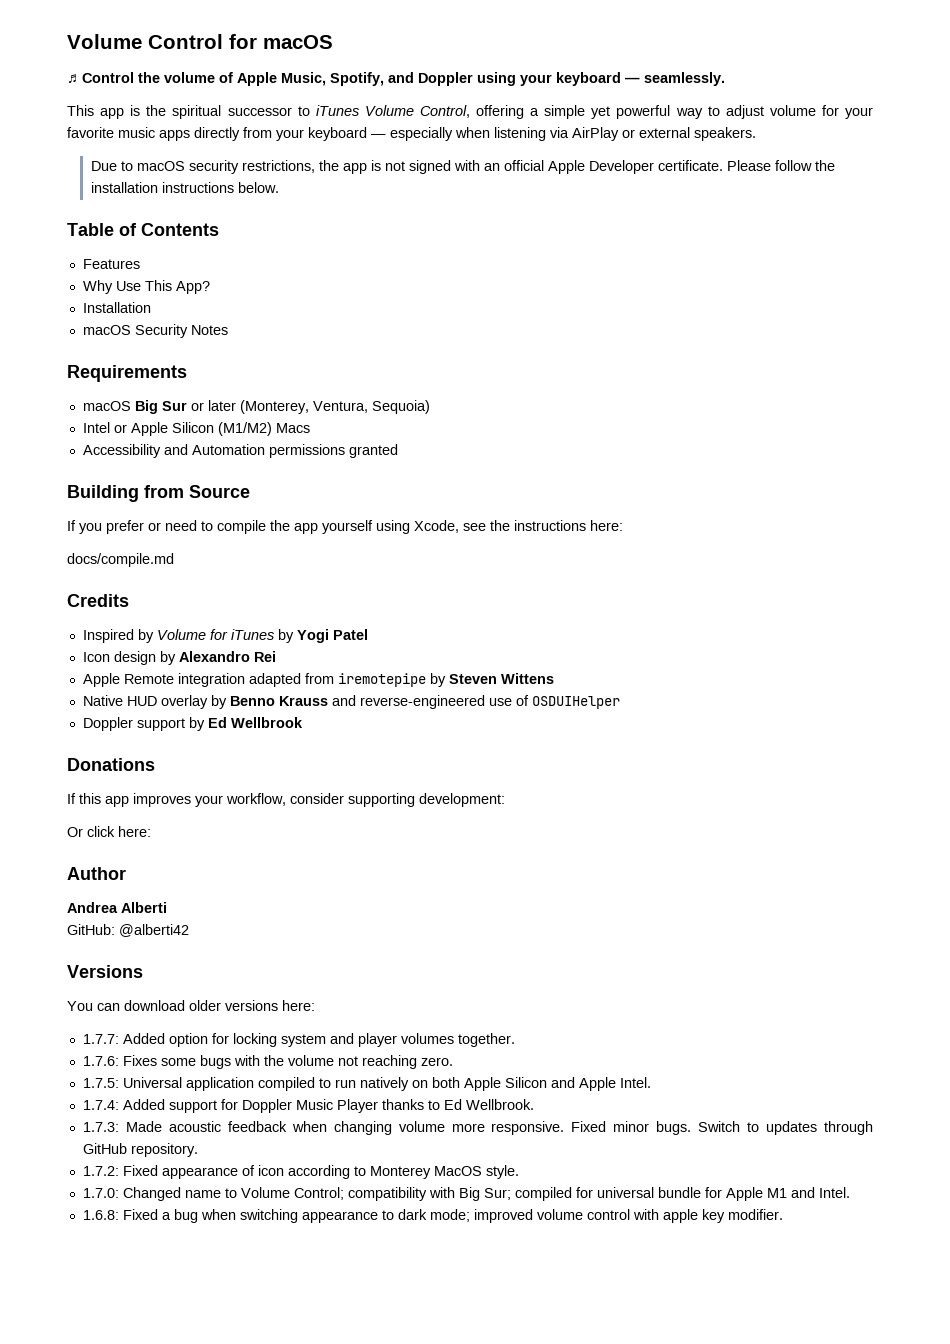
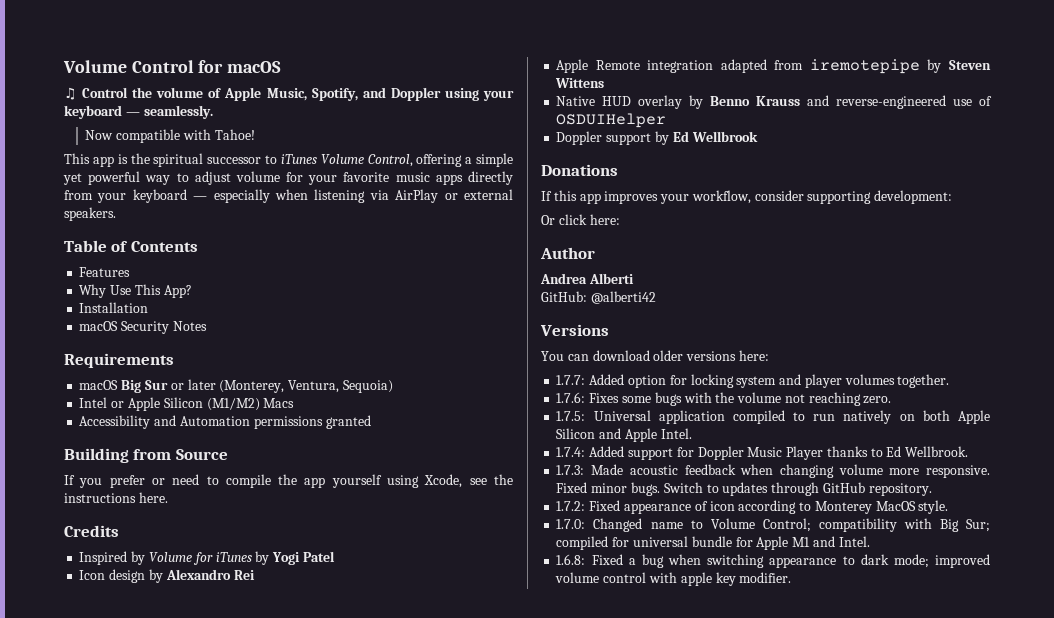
+ Now compatible with Tahoe!
- Due to macOS security restrictions, the app is not signed with an official Apple Developer certificate. Please follow the installation instructions below.
- If you prefer or need to compile the app yourself using Xcode, see the instructions here:
- docs/compile.md
+ If you prefer or need to compile the app yourself using Xcode, see the instructions here.

